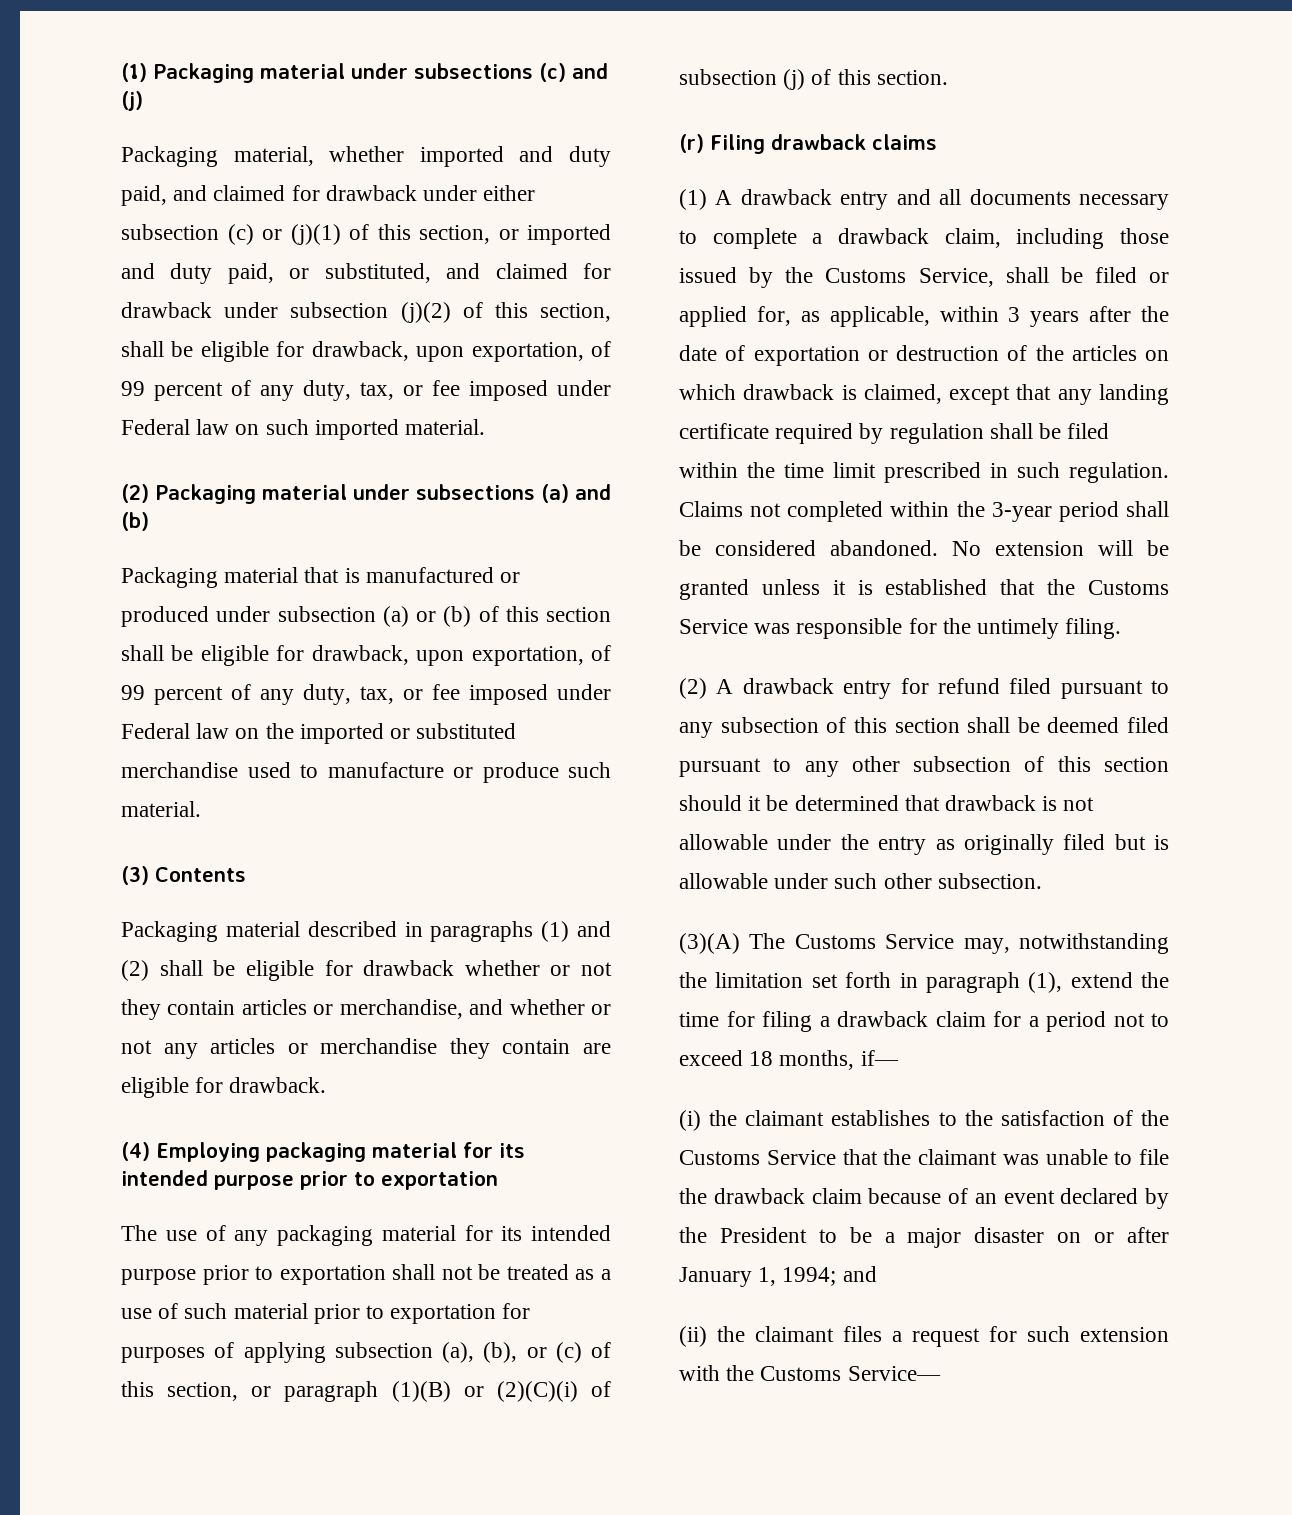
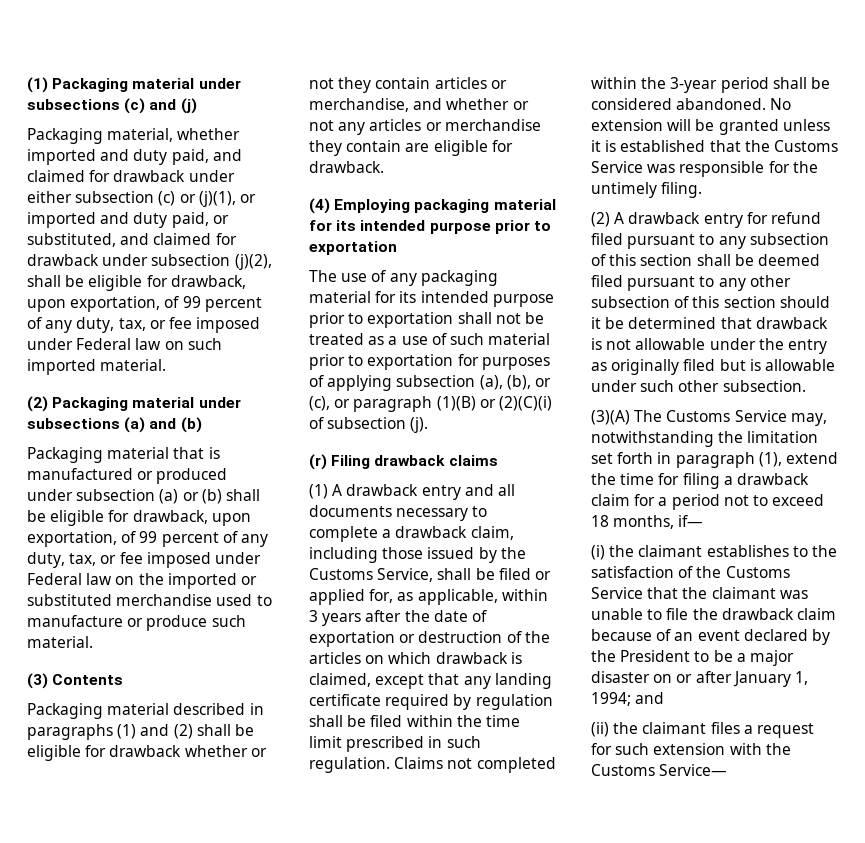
- Packaging material, whether imported and duty paid, and claimed for drawback under either subsection (c) or (j)(1) of this section, or imported and duty paid, or substituted, and claimed for drawback under subsection (j)(2) of this section, shall be eligible for drawback, upon exportation, of 99 percent of any duty, tax, or fee imposed under Federal law on such imported material.
+ Packaging material, whether imported and duty paid, and claimed for drawback under either subsection (c) or (j)(1), or imported and duty paid, or substituted, and claimed for drawback under subsection (j)(2), shall be eligible for drawback, upon exportation, of 99 percent of any duty, tax, or fee imposed under Federal law on such imported material.
- Packaging material that is manufactured or produced under subsection (a) or (b) of this section shall be eligible for drawback, upon exportation, of 99 percent of any duty, tax, or fee imposed under Federal law on the imported or substituted merchandise used to manufacture or produce such material.
+ Packaging material that is manufactured or produced under subsection (a) or (b) shall be eligible for drawback, upon exportation, of 99 percent of any duty, tax, or fee imposed under Federal law on the imported or substituted merchandise used to manufacture or produce such material.
- The use of any packaging material for its intended purpose prior to exportation shall not be treated as a use of such material prior to exportation for purposes of applying subsection (a), (b), or (c) of this section, or paragraph (1)(B) or (2)(C)(i) of subsection (j) of this section.
+ The use of any packaging material for its intended purpose prior to exportation shall not be treated as a use of such material prior to exportation for purposes of applying subsection (a), (b), or (c), or paragraph (1)(B) or (2)(C)(i) of subsection (j).

